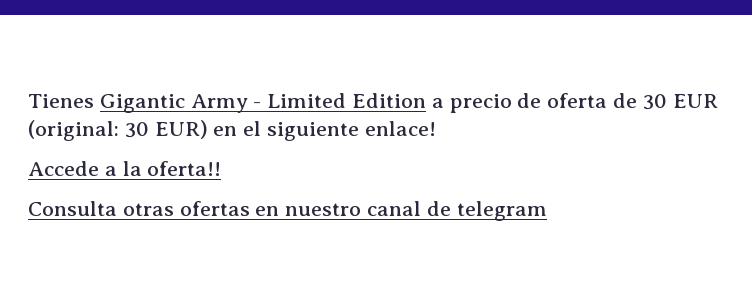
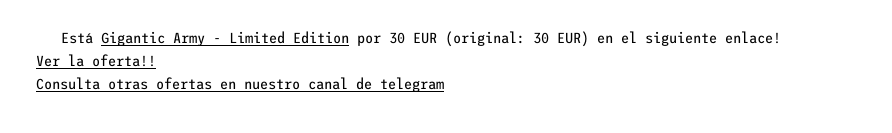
- Tienes Gigantic Army - Limited Edition a precio de oferta de 30 EUR (original: 30 EUR) en el siguiente enlace!
+ Está Gigantic Army - Limited Edition por 30 EUR (original: 30 EUR) en el siguiente enlace!
- Accede a la oferta!!
+ Ver la oferta!!

